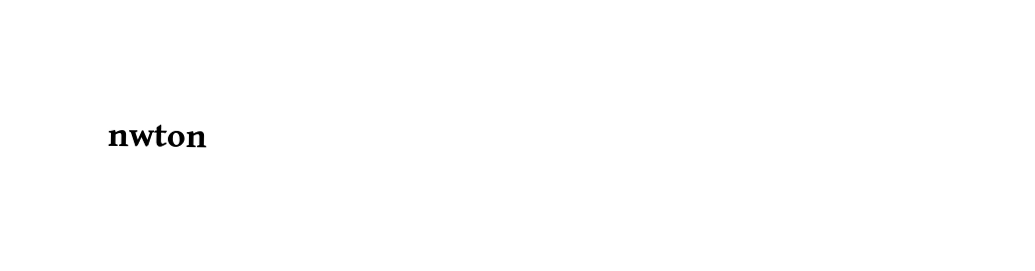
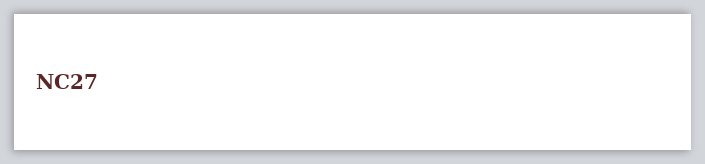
- nwton
+ NC27

